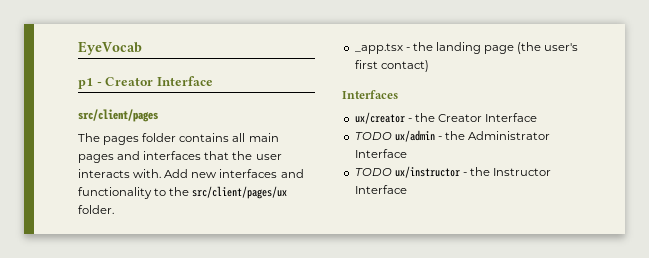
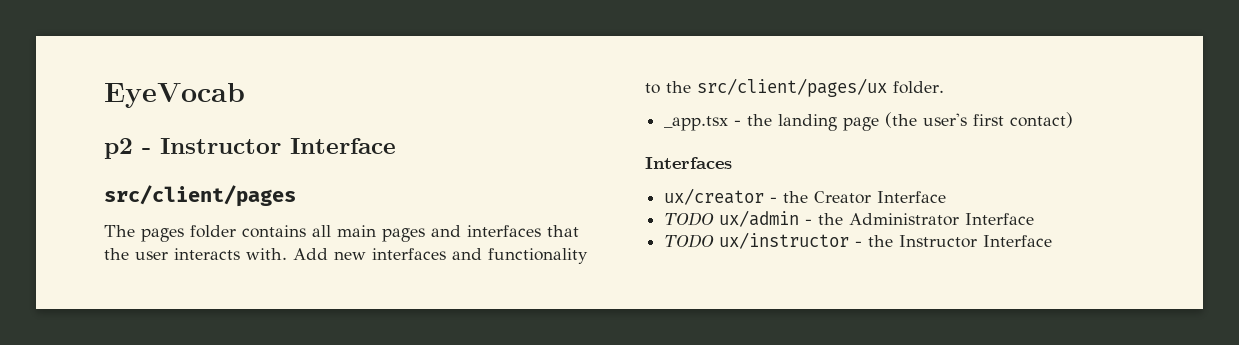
- p1 - Creator Interface
+ p2 - Instructor Interface

